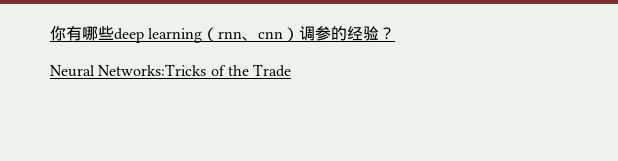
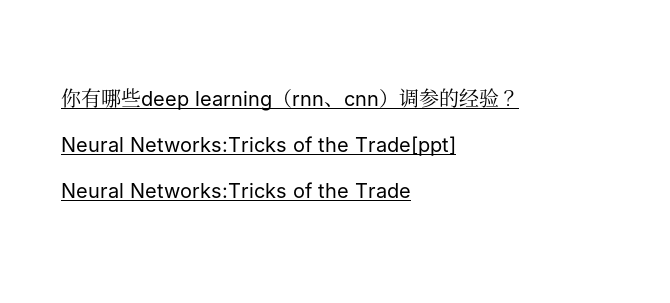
+ Neural Networks:Tricks of the Trade[ppt]

